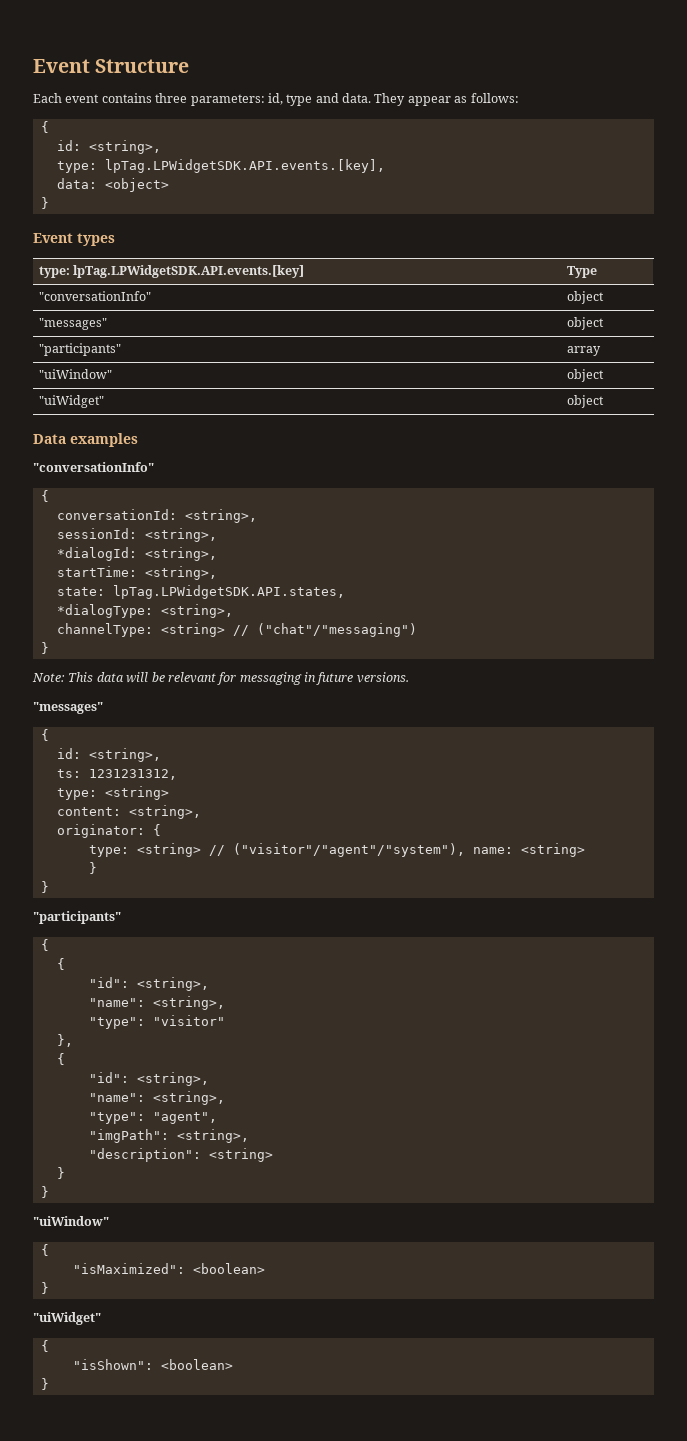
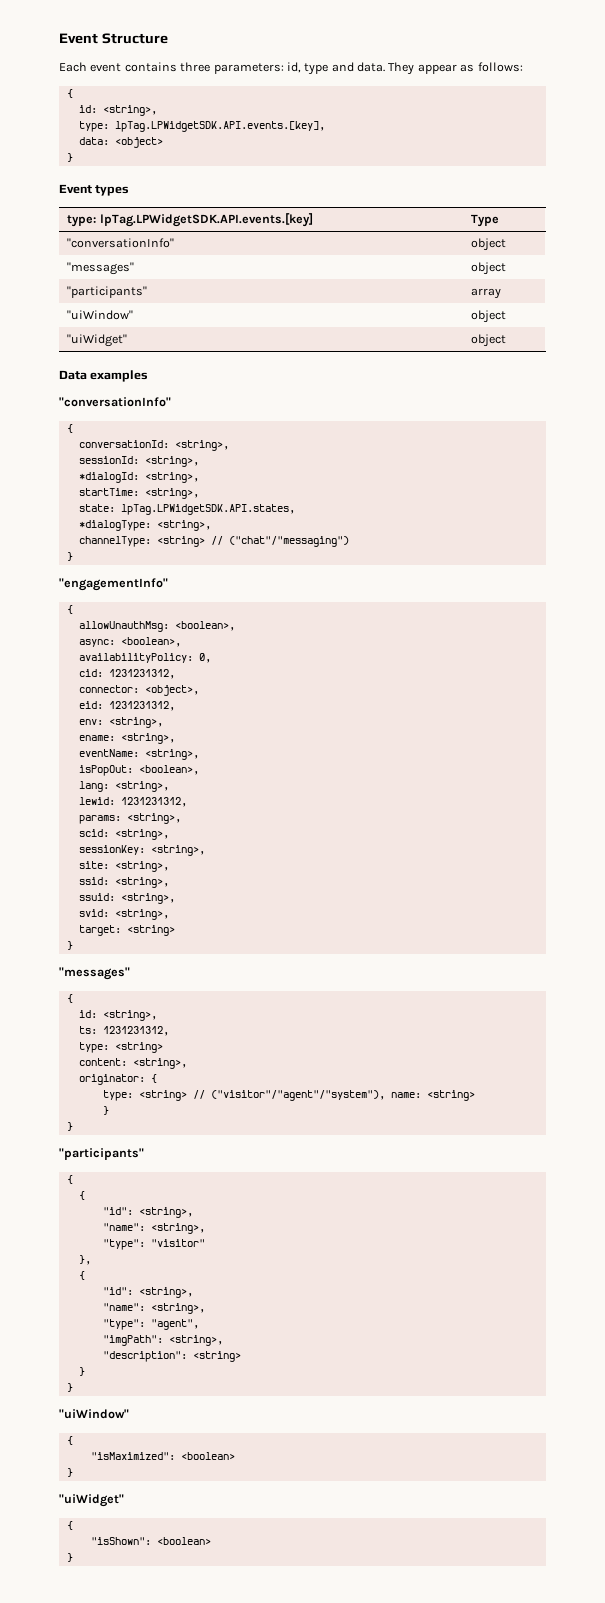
- Note: This data will be relevant for messaging in future versions.
+ "engagementInfo"
+ {
+ allowUnauthMsg: <boolean>,
+ async: <boolean>,
+ availabilityPolicy: 0,
+ cid: 1231231312,
+ connector: <object>,
+ eid: 1231231312,
+ env: <string>,
+ ename: <string>,
+ eventName: <string>,
+ isPopOut: <boolean>,
+ lang: <string>,
+ lewid: 1231231312,
+ params: <string>,
+ scid: <string>,
+ sessionKey: <string>,
+ site: <string>,
+ ssid: <string>,
+ ssuid: <string>,
+ svid: <string>,
+ target: <string>
+ }

